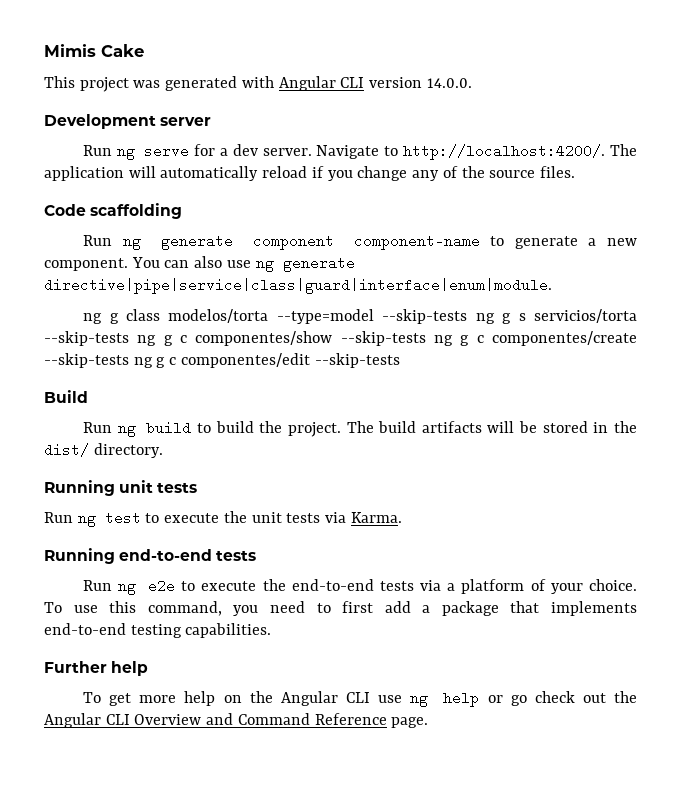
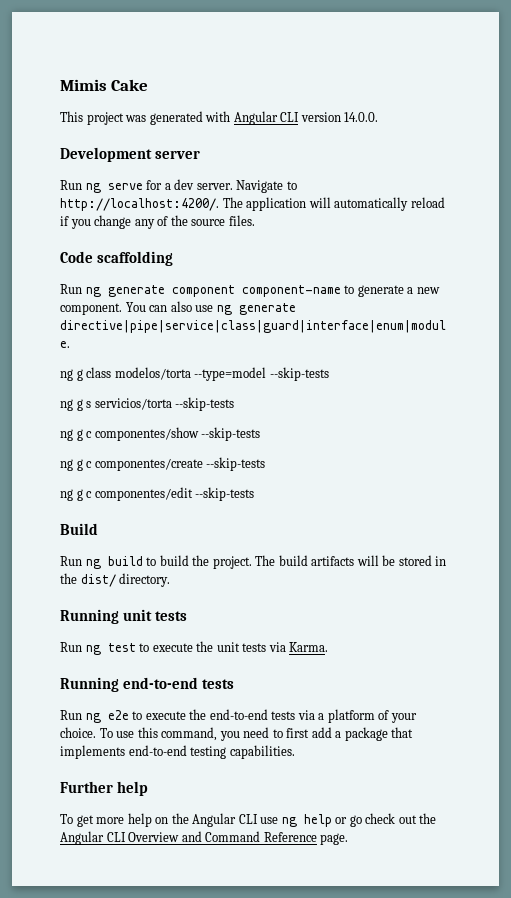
- ng g class modelos/torta --type=model --skip-tests ng g s servicios/torta --skip-tests ng g c componentes/show --skip-tests ng g c componentes/create --skip-tests ng g c componentes/edit --skip-tests
+ ng g class modelos/torta --type=model --skip-tests
+ ng g s servicios/torta --skip-tests
+ ng g c componentes/show --skip-tests
+ ng g c componentes/create --skip-tests
+ ng g c componentes/edit --skip-tests

